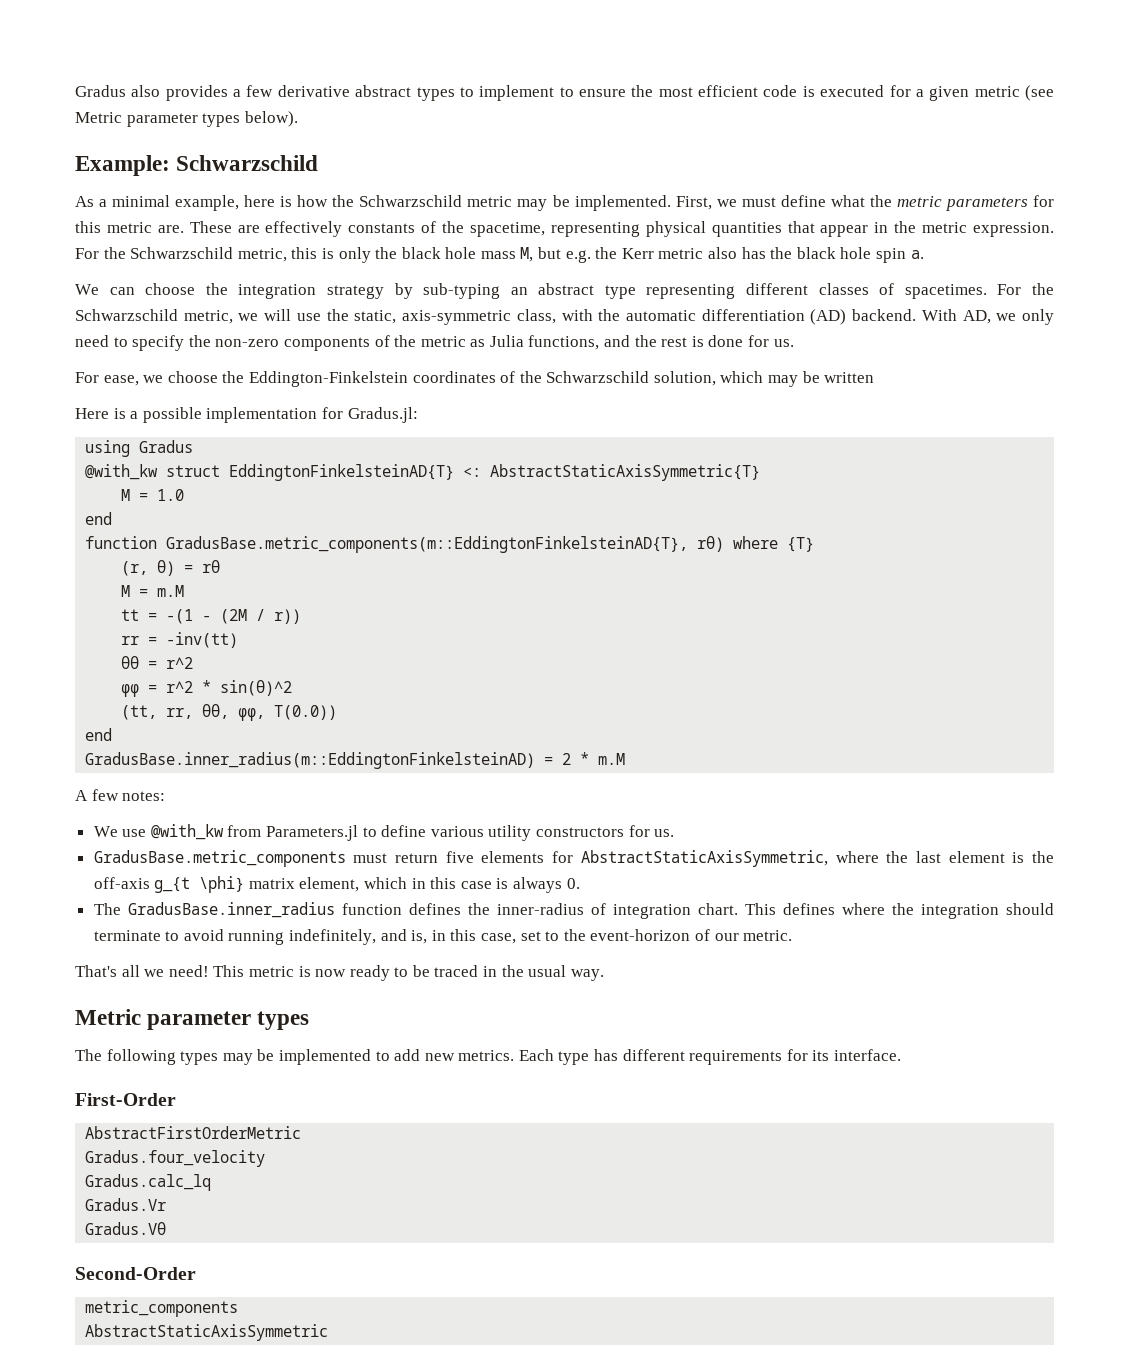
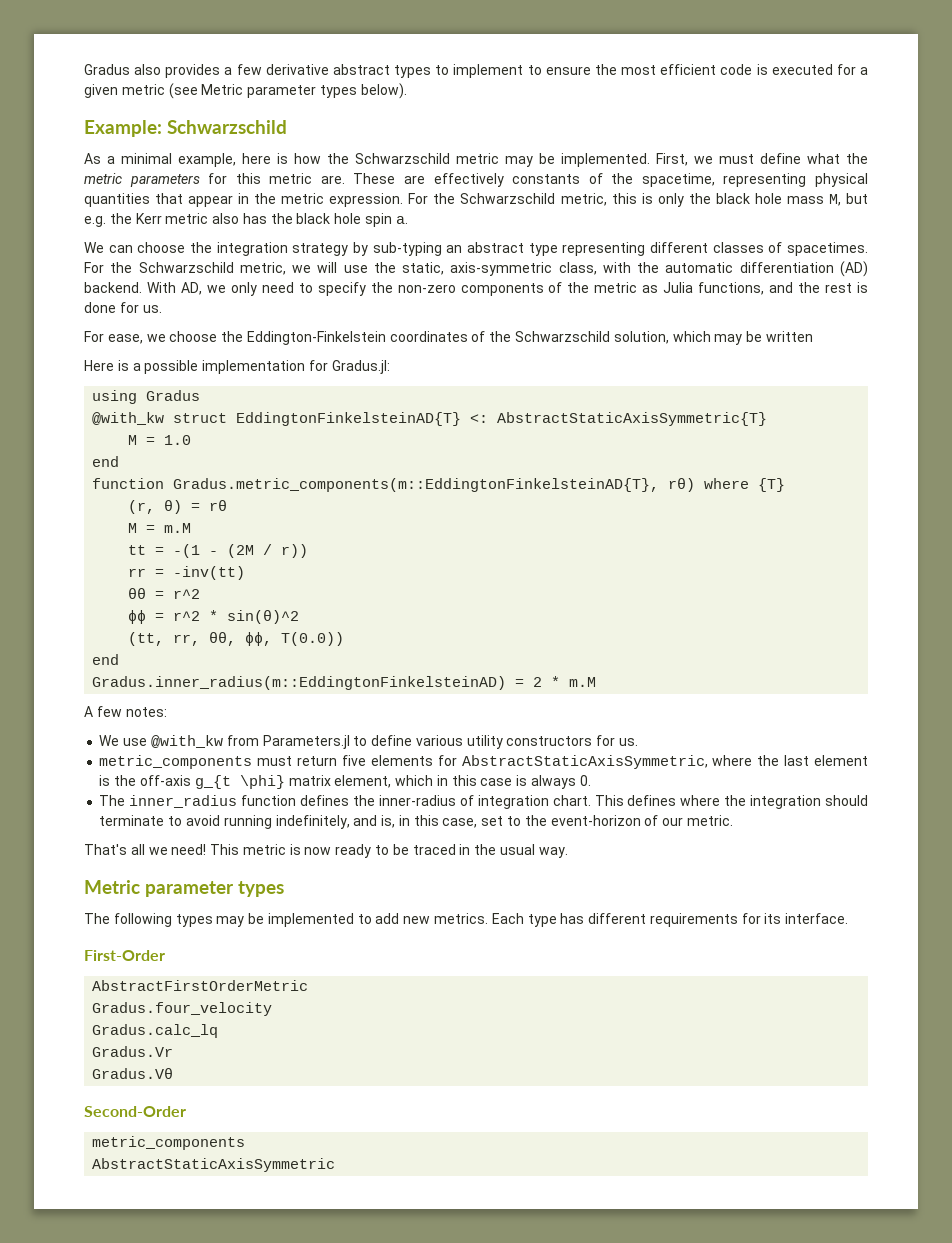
- function GradusBase.metric_components(m::EddingtonFinkelsteinAD{T}, rθ) where {T}
+ function Gradus.metric_components(m::EddingtonFinkelsteinAD{T}, rθ) where {T}
- GradusBase.inner_radius(m::EddingtonFinkelsteinAD) = 2 * m.M
+ Gradus.inner_radius(m::EddingtonFinkelsteinAD) = 2 * m.M
- GradusBase.metric_components must return five elements for AbstractStaticAxisSymmetric, where the last element is the off-axis g_{t \phi} matrix element, which in this case is always 0.
+ metric_components must return five elements for AbstractStaticAxisSymmetric, where the last element is the off-axis g_{t \phi} matrix element, which in this case is always 0.
- The GradusBase.inner_radius function defines the inner-radius of integration chart.
+ The inner_radius function defines the inner-radius of integration chart.

